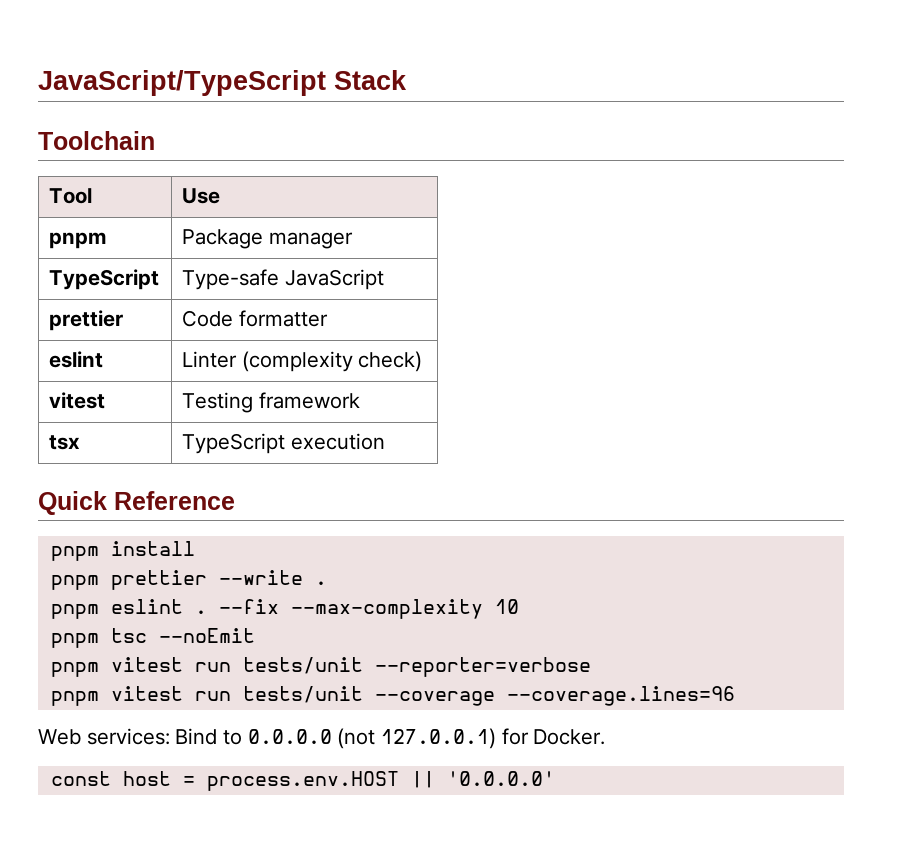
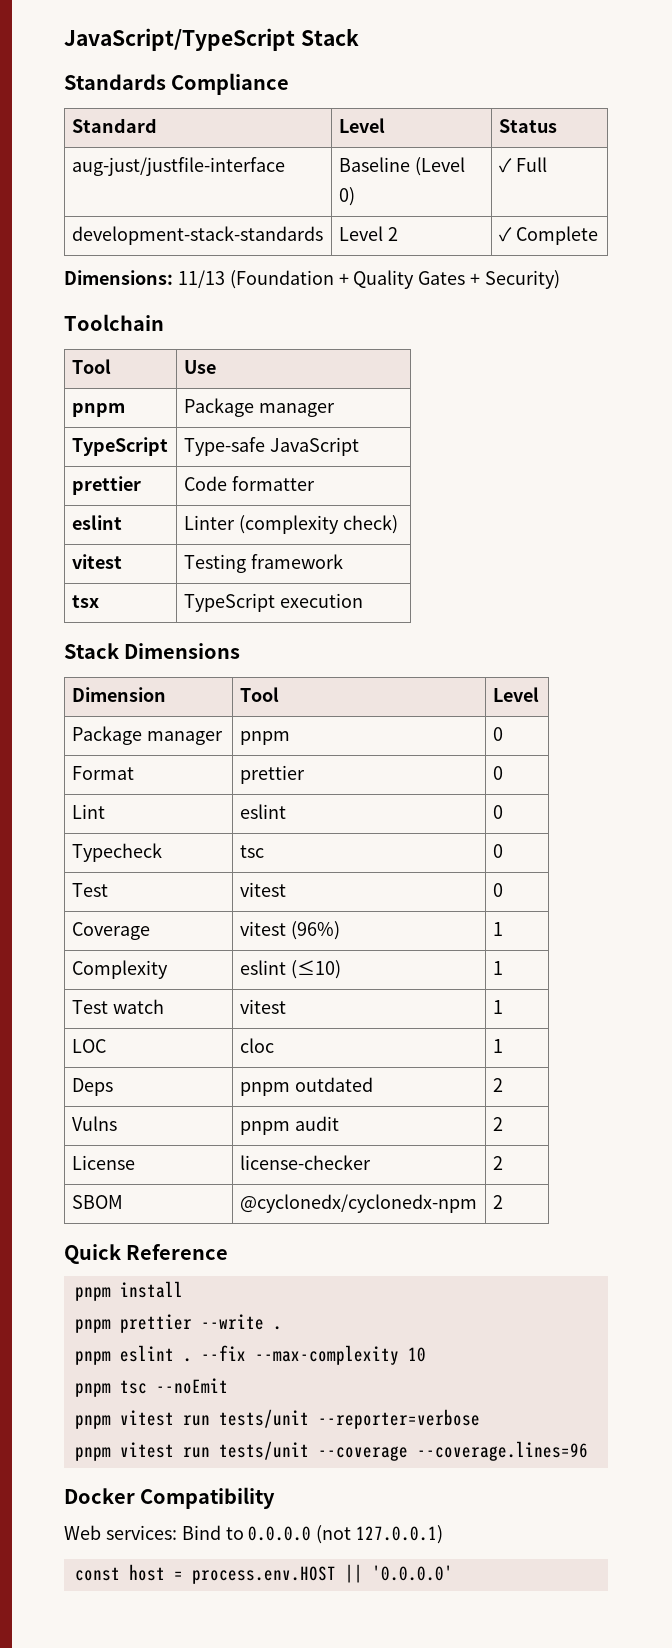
+ Standards Compliance
+ Standard | Level | Status
+ aug-just/justfile-interface | Baseline (Level 0) | ✓ Full
+ development-stack-standards | Level 2 | ✓ Complete
+ Dimensions: 11/13 (Foundation + Quality Gates + Security)
+ Stack Dimensions
+ Dimension | Tool | Level
+ Package manager | pnpm | 0
+ Format | prettier | 0
+ Lint | eslint | 0
+ Typecheck | tsc | 0
+ Test | vitest | 0
+ Coverage | vitest (96%) | 1
+ Complexity | eslint (≤10) | 1
+ Test watch | vitest | 1
+ LOC | cloc | 1
+ Deps | pnpm outdated | 2
+ Vulns | pnpm audit | 2
+ License | license-checker | 2
+ SBOM | @cyclonedx/cyclonedx-npm | 2
+ Docker Compatibility
- Web services: Bind to 0.0.0.0 (not 127.0.0.1) for Docker.
+ Web services: Bind to 0.0.0.0 (not 127.0.0.1)

